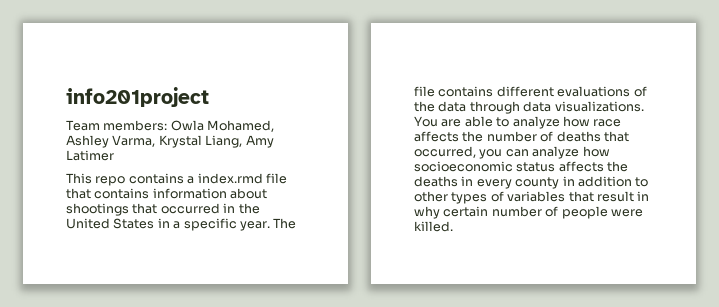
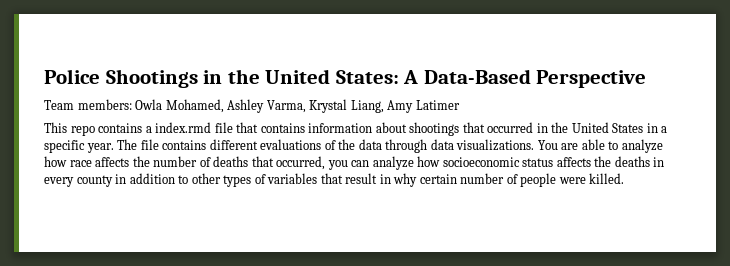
- info201project
+ Police Shootings in the United States: A Data-Based Perspective

